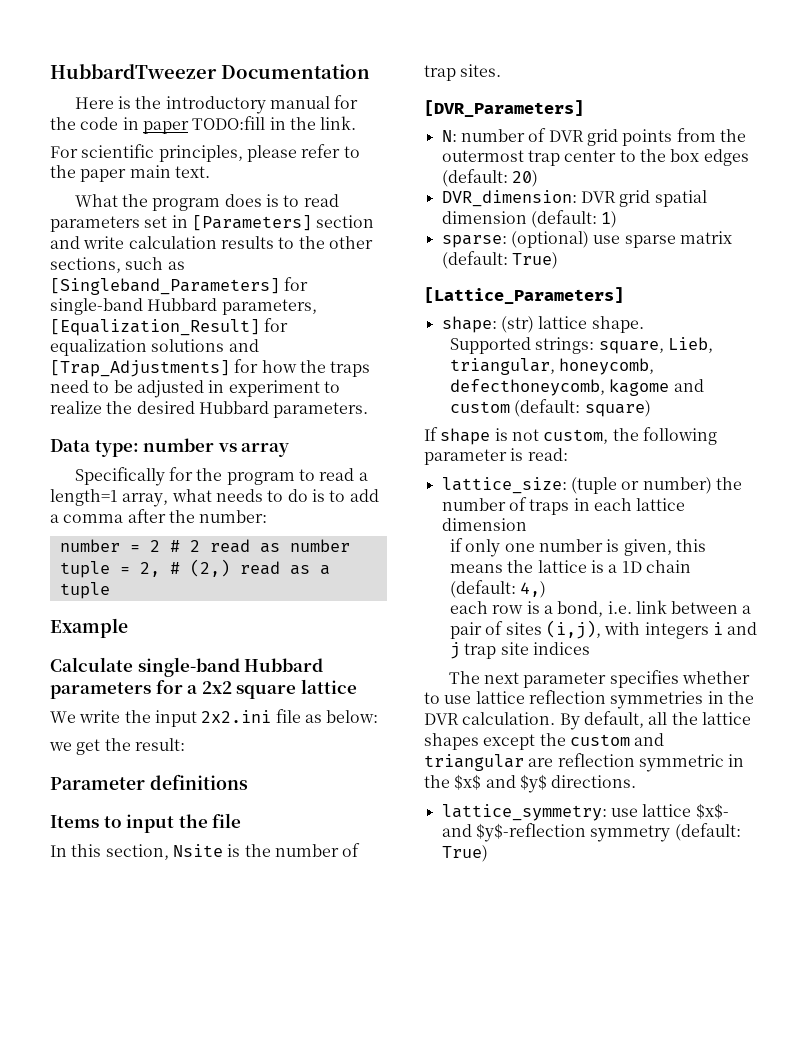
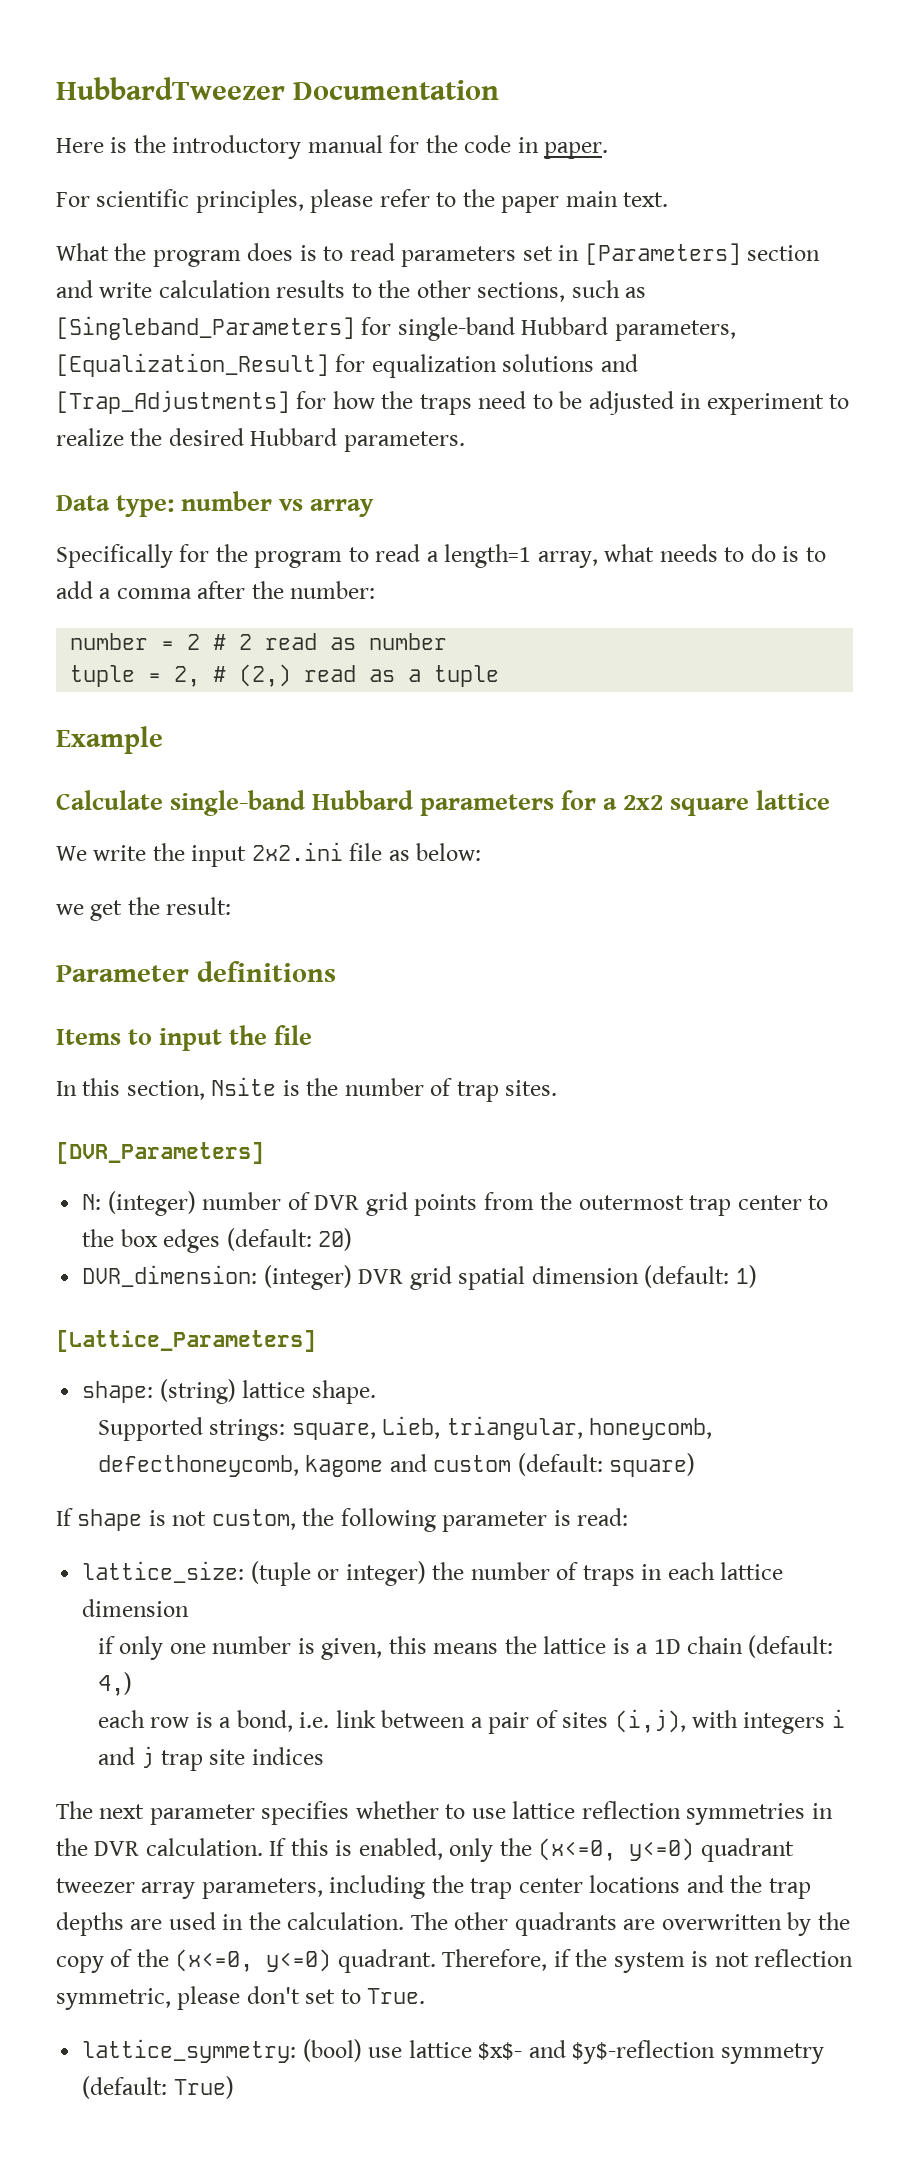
- Here is the introductory manual for the code in paper TODO:fill in the link.
+ Here is the introductory manual for the code in paper.
- N: number of DVR grid points from the outermost trap center to the box edges (default: 20)
+ N: (integer) number of DVR grid points from the outermost trap center to the box edges (default: 20)
- DVR_dimension: DVR grid spatial dimension (default: 1)
+ DVR_dimension: (integer) DVR grid spatial dimension (default: 1)
- sparse: (optional) use sparse matrix (default: True)
- shape: (str) lattice shape.
+ shape: (string) lattice shape.
- lattice_size: (tuple or number) the number of traps in each lattice dimension
+ lattice_size: (tuple or integer) the number of traps in each lattice dimension
- By default, all the lattice shapes except the custom and triangular are reflection symmetric in the $x$ and $y$ directions.
+ If this is enabled, only the (x<=0, y<=0) quadrant tweezer array parameters, including the trap center locations and the trap depths are used in the calculation. The other quadrants are overwritten by the copy of the (x<=0, y<=0) quadrant. Therefore, if the system is not reflection symmetric, please don't set to True.
- lattice_symmetry: use lattice $x$- and $y$-reflection symmetry (default: True)
+ lattice_symmetry: (bool) use lattice $x$- and $y$-reflection symmetry (default: True)

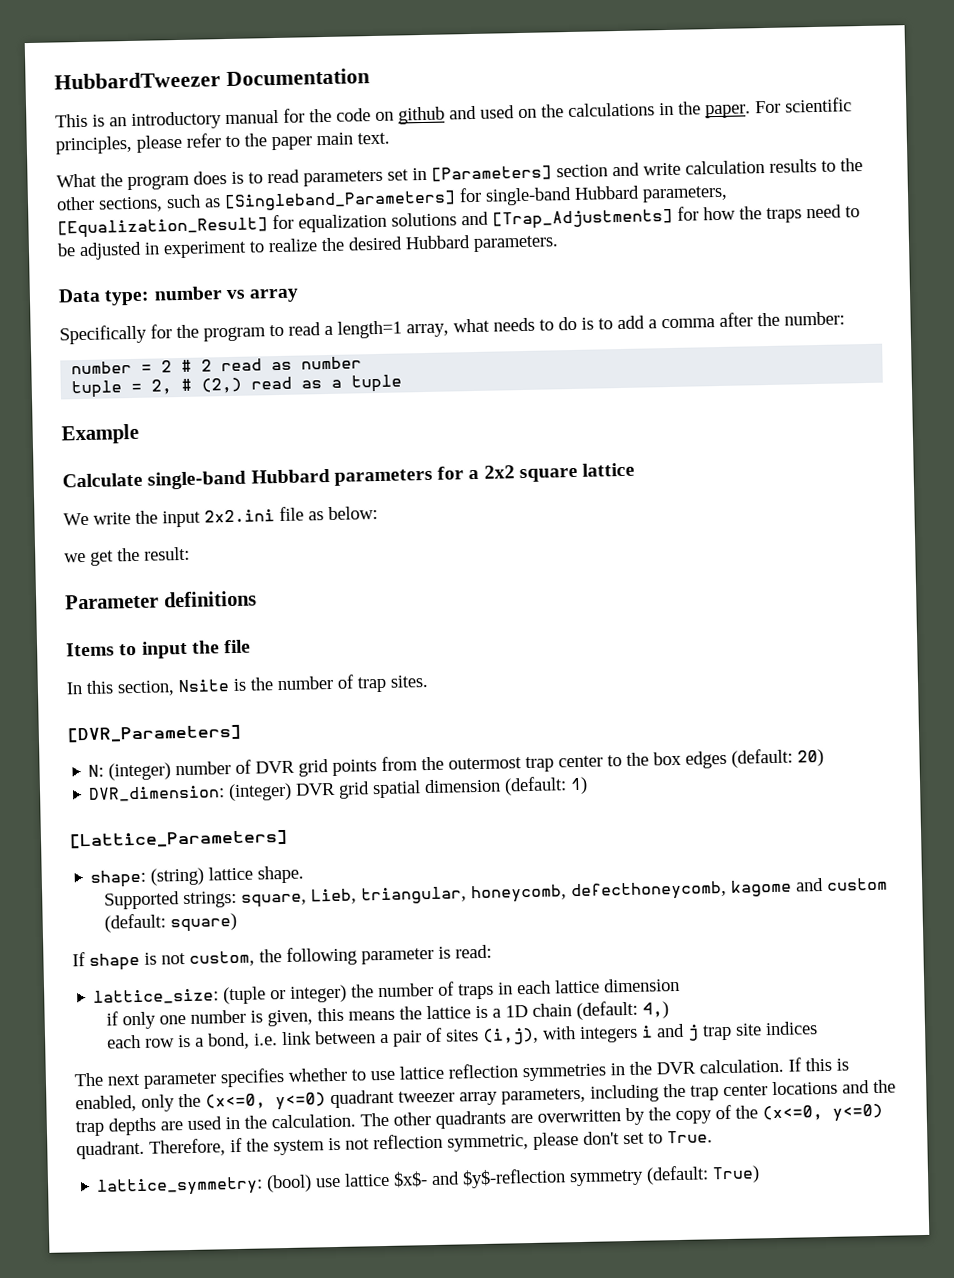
- Here is the introductory manual for the code in paper.
- For scientific principles, please refer to the paper main text.
+ This is an introductory manual for the code on github and used on the calculations in the paper. For scientific principles, please refer to the paper main text.

